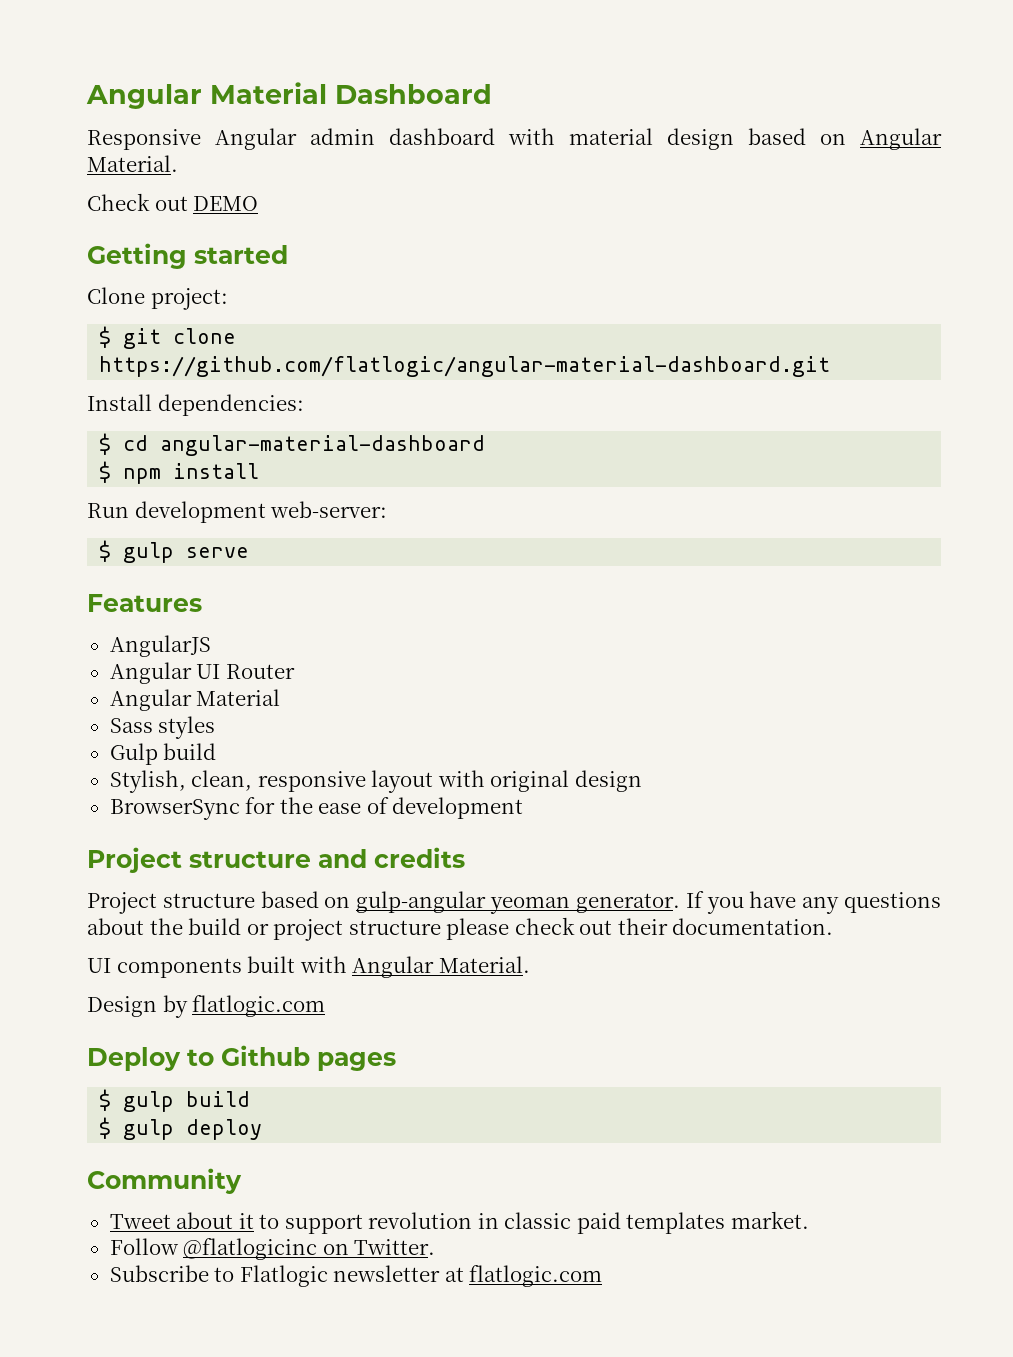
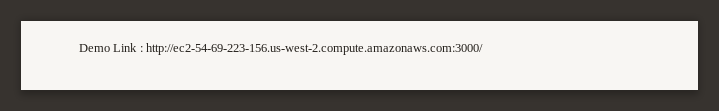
- Angular Material Dashboard
- Responsive Angular admin dashboard with material design based on Angular Material.
- Check out DEMO
- Getting started
- Clone project:
- $ git clone https://github.com/flatlogic/angular-material-dashboard.git
- Install dependencies:
- $ cd angular-material-dashboard
- $ npm install
- Run development web-server:
- $ gulp serve
- Features
- AngularJS
- Angular UI Router
- Angular Material
- Sass styles
- Gulp build
- Stylish, clean, responsive layout with original design
- BrowserSync for the ease of development
- Project structure and credits
- Project structure based on gulp-angular yeoman generator. If you have any questions about the build or project structure please check out their documentation.
- UI components built with Angular Material.
- Design by flatlogic.com
- Deploy to Github pages
- $ gulp build
- $ gulp deploy
- Community
- Tweet about it to support revolution in classic paid templates market.
- Follow @flatlogicinc on Twitter.
- Subscribe to Flatlogic newsletter at flatlogic.com
+ Demo Link : http://ec2-54-69-223-156.us-west-2.compute.amazonaws.com:3000/

